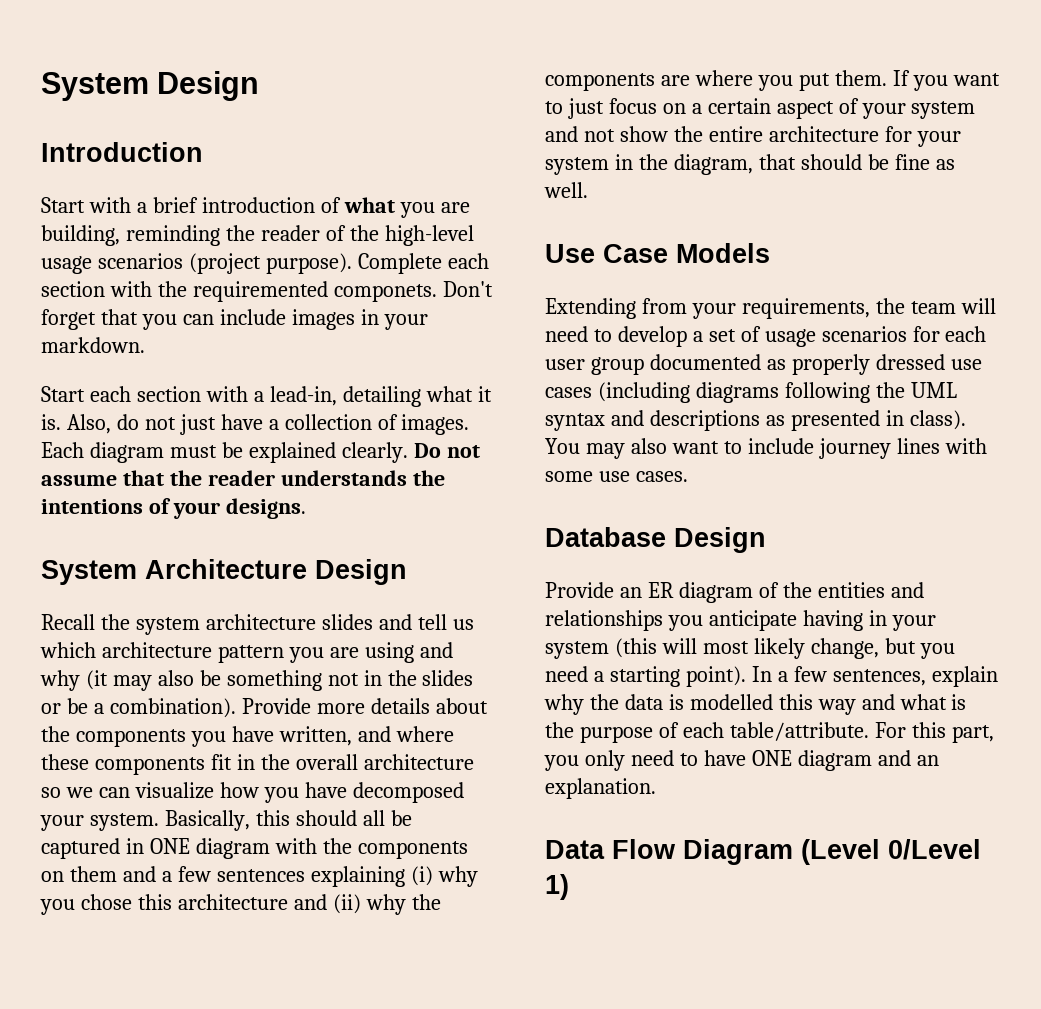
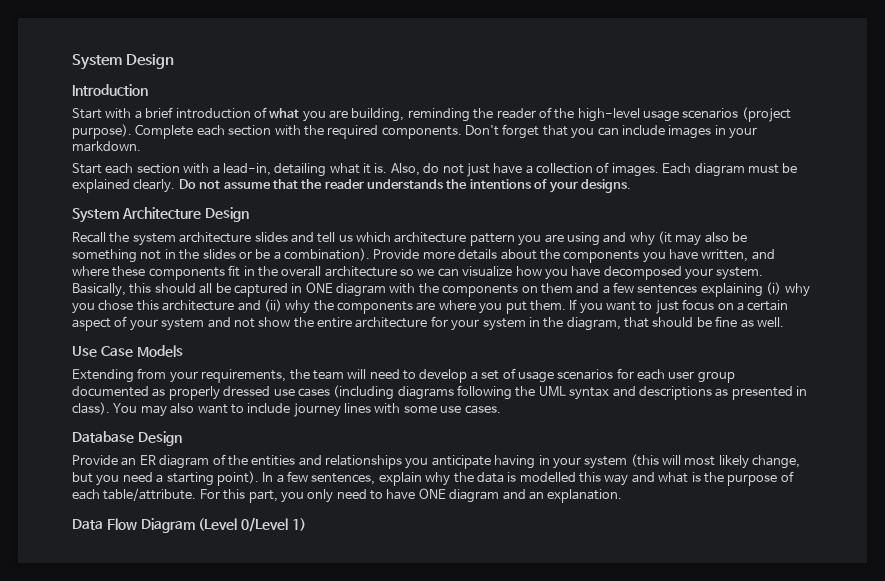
- Complete each section with the requiremented componets.
+ Complete each section with the required components.

